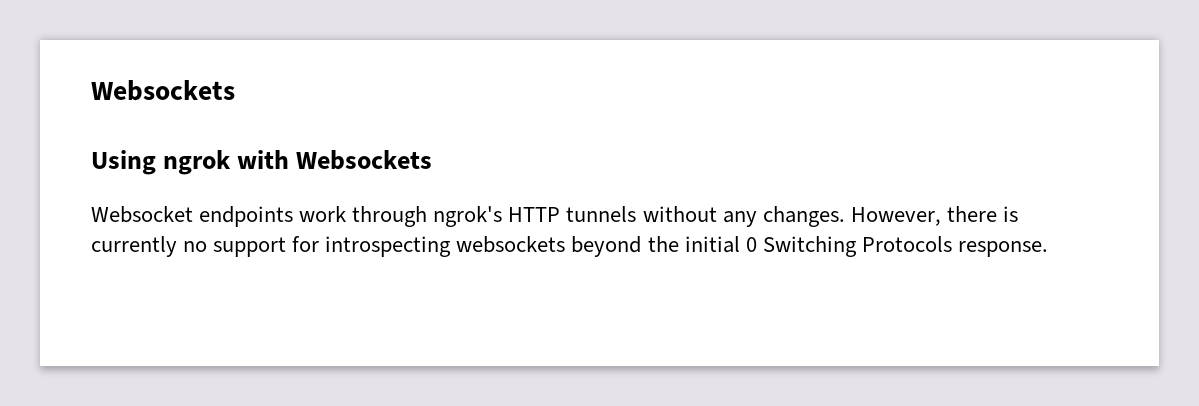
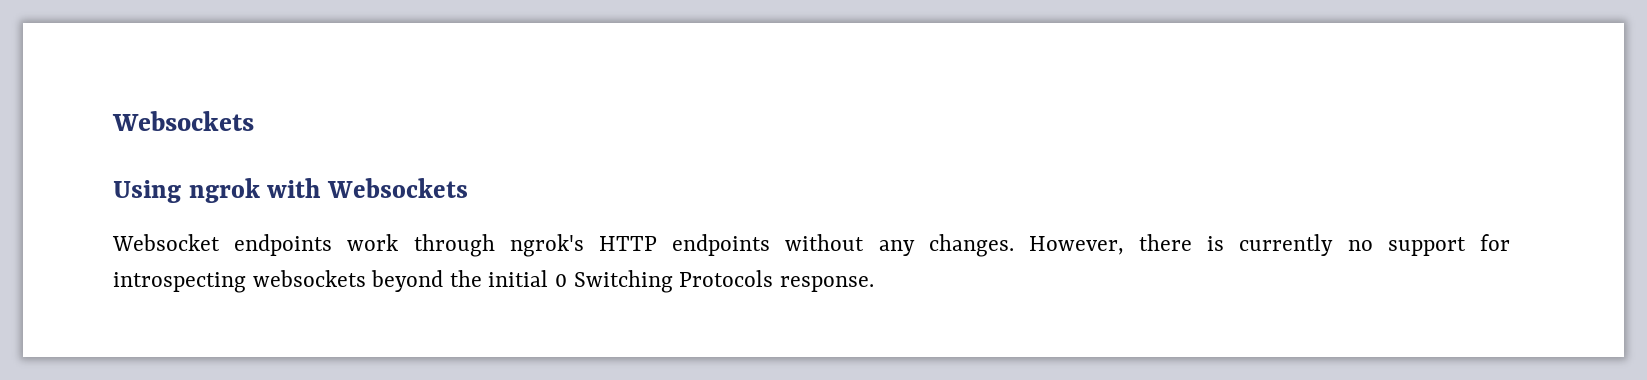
- Websocket endpoints work through ngrok's HTTP tunnels without any changes.
+ Websocket endpoints work through ngrok's HTTP endpoints without any changes.

